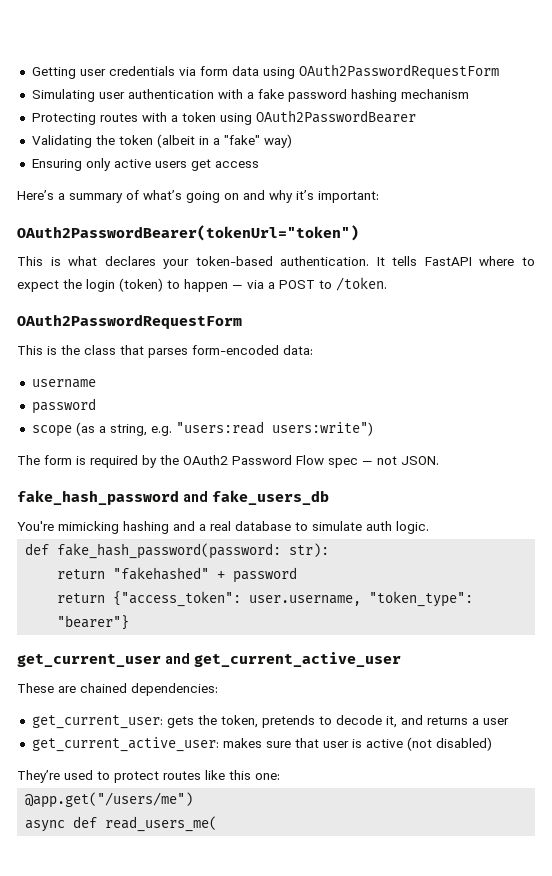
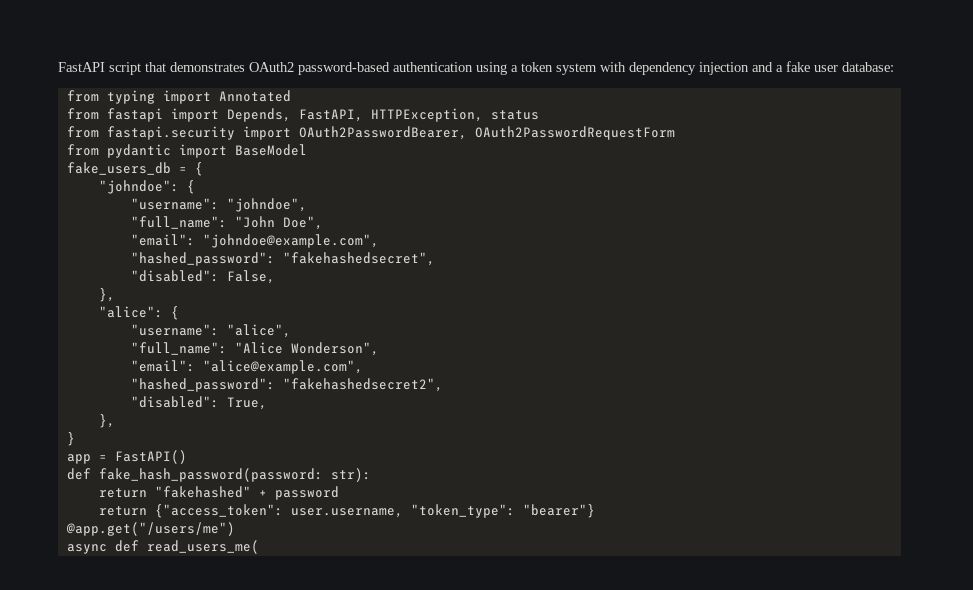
- Getting user credentials via form data using OAuth2PasswordRequestForm
- Simulating user authentication with a fake password hashing mechanism
- Protecting routes with a token using OAuth2PasswordBearer
- Validating the token (albeit in a "fake" way)
- Ensuring only active users get access
- Here’s a summary of what’s going on and why it’s important:
- OAuth2PasswordBearer(tokenUrl="token")
- This is what declares your token-based authentication. It tells FastAPI where to expect the login (token) to happen — via a POST to /token.
- OAuth2PasswordRequestForm
- This is the class that parses form-encoded data:
- username
- password
- scope (as a string, e.g. "users:read users:write")
- The form is required by the OAuth2 Password Flow spec — not JSON.
- fake_hash_password and fake_users_db
- You're mimicking hashing and a real database to simulate auth logic.
+ FastAPI script that demonstrates OAuth2 password-based authentication using a token system with dependency injection and a fake user database:
+ from typing import Annotated
+ from fastapi import Depends, FastAPI, HTTPException, status
+ from fastapi.security import OAuth2PasswordBearer, OAuth2PasswordRequestForm
+ from pydantic import BaseModel
+ fake_users_db = {
+ "johndoe": {
+ "username": "johndoe",
+ "full_name": "John Doe",
+ "email": "johndoe@example.com",
+ "hashed_password": "fakehashedsecret",
+ "disabled": False,
+ },
+ "alice": {
+ "username": "alice",
+ "full_name": "Alice Wonderson",
+ "email": "alice@example.com",
+ "hashed_password": "fakehashedsecret2",
+ "disabled": True,
+ },
+ }
+ app = FastAPI()
- get_current_user and get_current_active_user
- These are chained dependencies:
- get_current_user: gets the token, pretends to decode it, and returns a user
- get_current_active_user: makes sure that user is active (not disabled)
- They’re used to protect routes like this one:

